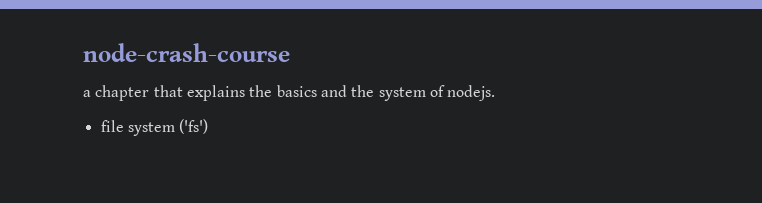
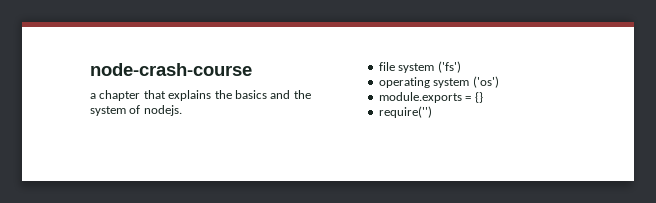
+ operating system ('os')
+ module.exports = {}
+ require('')

